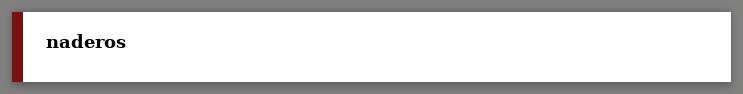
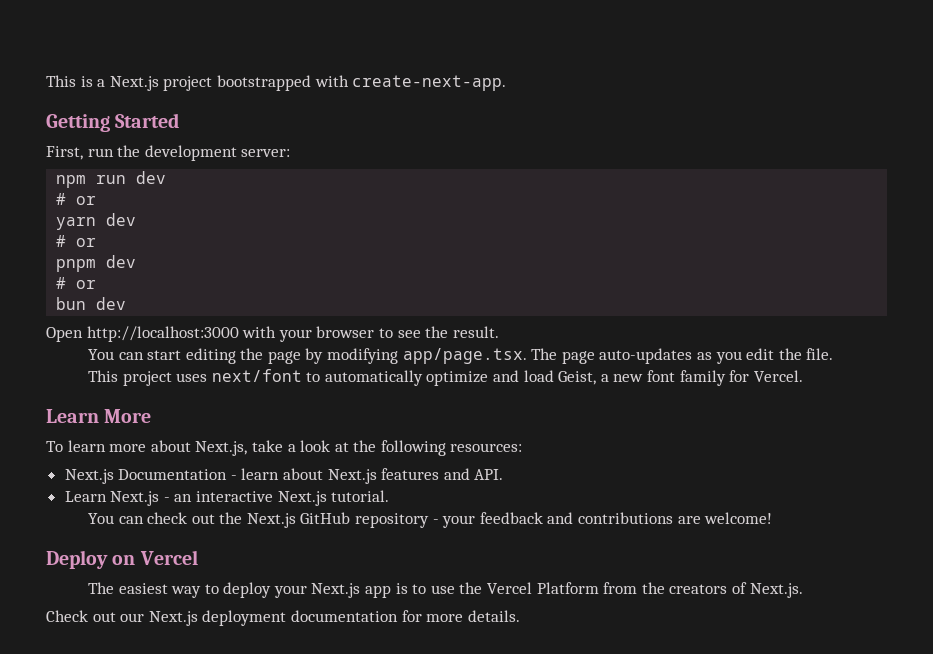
- naderos
+ This is a Next.js project bootstrapped with create-next-app.
+ Getting Started
+ First, run the development server:
+ npm run dev
+ # or
+ yarn dev
+ # or
+ pnpm dev
+ # or
+ bun dev
+ Open http://localhost:3000 with your browser to see the result.
+ You can start editing the page by modifying app/page.tsx. The page auto-updates as you edit the file.
+ This project uses next/font to automatically optimize and load Geist, a new font family for Vercel.
+ Learn More
+ To learn more about Next.js, take a look at the following resources:
+ Next.js Documentation - learn about Next.js features and API.
+ Learn Next.js - an interactive Next.js tutorial.
+ You can check out the Next.js GitHub repository - your feedback and contributions are welcome!
+ Deploy on Vercel
+ The easiest way to deploy your Next.js app is to use the Vercel Platform from the creators of Next.js.
+ Check out our Next.js deployment documentation for more details.

